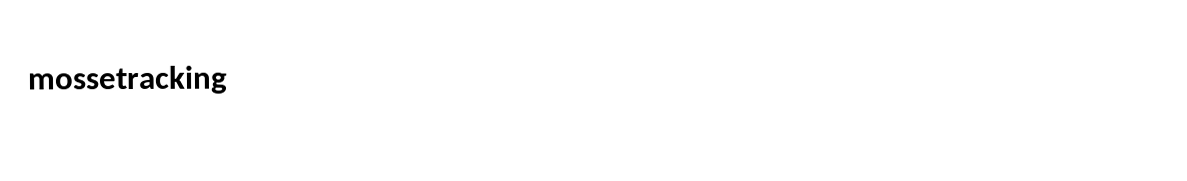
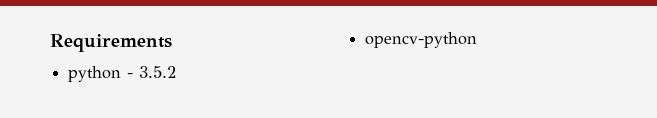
- mossetracking
+ Requirements
+ python - 3.5.2
+ opencv-python

